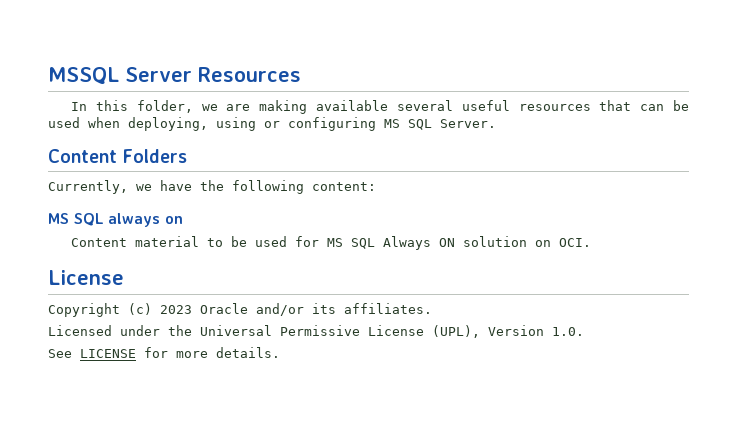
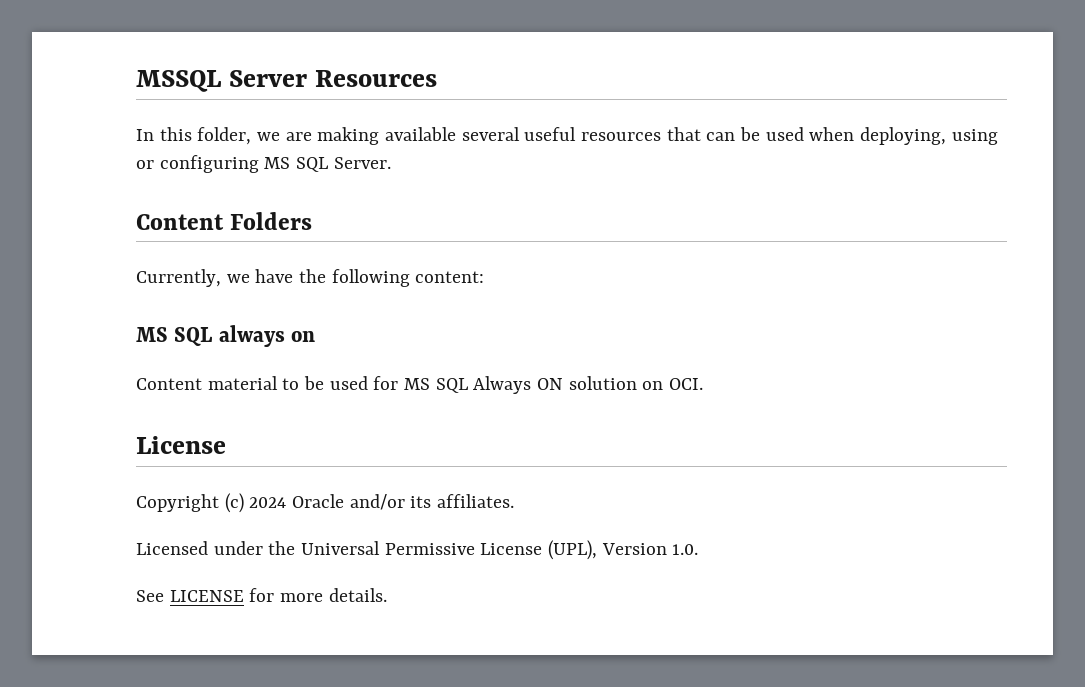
- Copyright (c) 2023 Oracle and/or its affiliates.
+ Copyright (c) 2024 Oracle and/or its affiliates.

